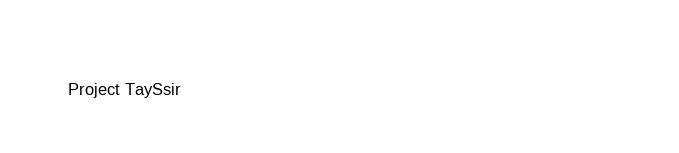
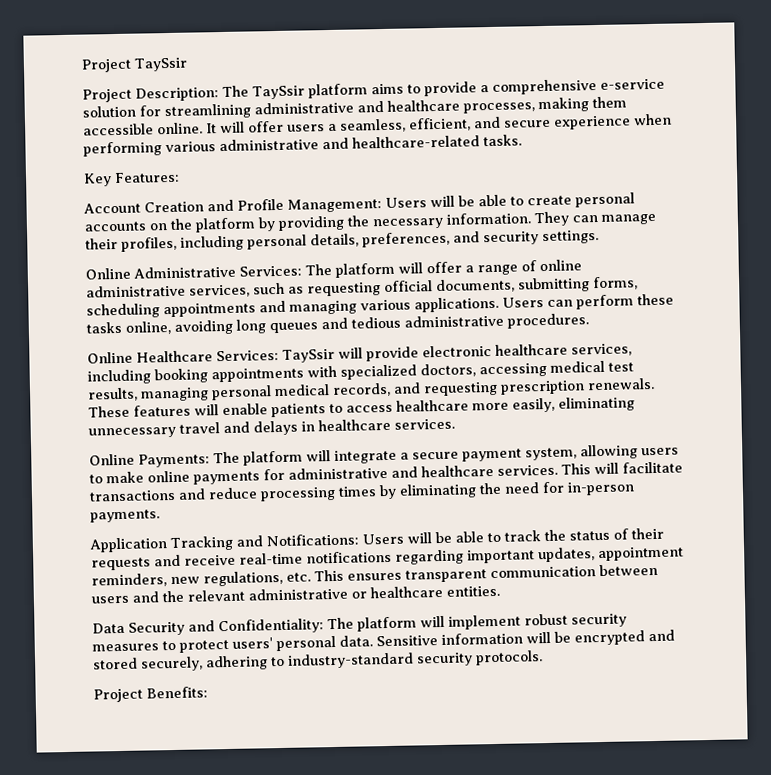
+ Project Description: The TaySsir platform aims to provide a comprehensive e-service solution for streamlining administrative and healthcare processes, making them accessible online. It will offer users a seamless, efficient, and secure experience when performing various administrative and healthcare-related tasks.
+ Key Features:
+ Account Creation and Profile Management: Users will be able to create personal accounts on the platform by providing the necessary information. They can manage their profiles, including personal details, preferences, and security settings.
+ Online Administrative Services: The platform will offer a range of online administrative services, such as requesting official documents, submitting forms, scheduling appointments and managing various applications. Users can perform these tasks online, avoiding long queues and tedious administrative procedures.
+ Online Healthcare Services: TaySsir will provide electronic healthcare services, including booking appointments with specialized doctors, accessing medical test results, managing personal medical records, and requesting prescription renewals. These features will enable patients to access healthcare more easily, eliminating unnecessary travel and delays in healthcare services.
+ Online Payments: The platform will integrate a secure payment system, allowing users to make online payments for administrative and healthcare services. This will facilitate transactions and reduce processing times by eliminating the need for in-person payments.
+ Application Tracking and Notifications: Users will be able to track the status of their requests and receive real-time notifications regarding important updates, appointment reminders, new regulations, etc. This ensures transparent communication between users and the relevant administrative or healthcare entities.
+ Data Security and Confidentiality: The platform will implement robust security measures to protect users' personal data. Sensitive information will be encrypted and stored securely, adhering to industry-standard security protocols.
+ Project Benefits:

